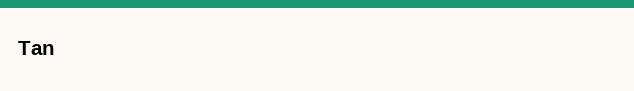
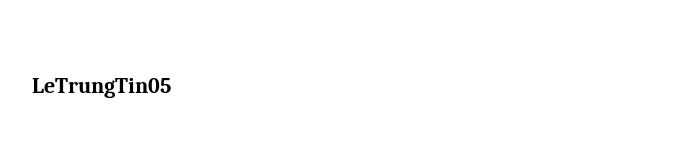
- Tan
+ LeTrungTin05

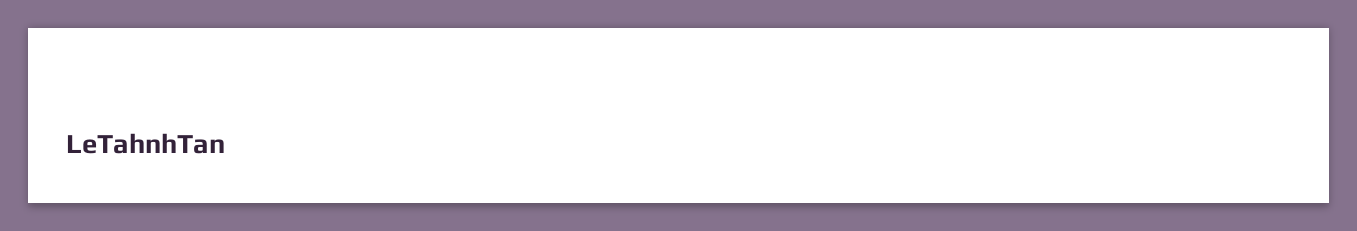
- LeTrungTin05
+ LeTahnhTan

